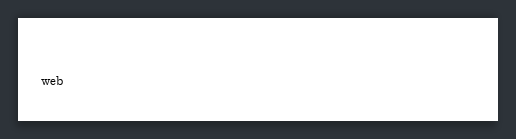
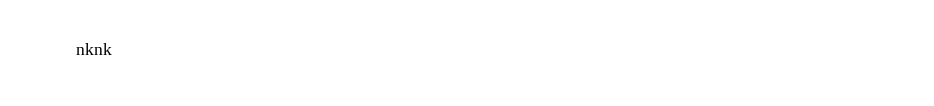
- web
+ nknk

